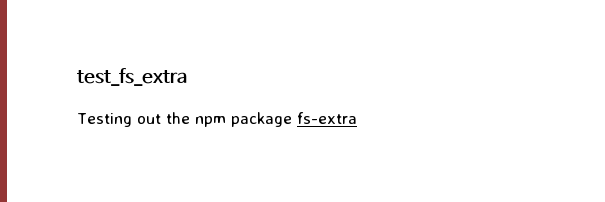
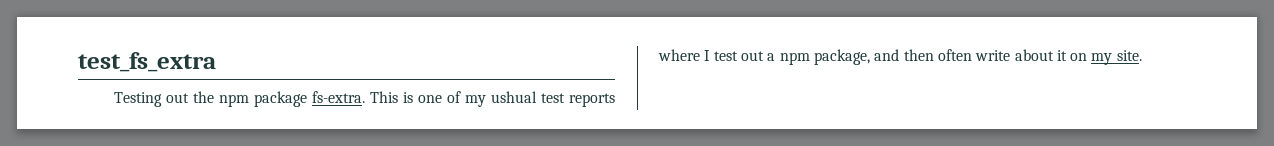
- Testing out the npm package fs-extra
+ Testing out the npm package fs-extra. This is one of my ushual test reports where I test out a npm package, and then often write about it on my site.

